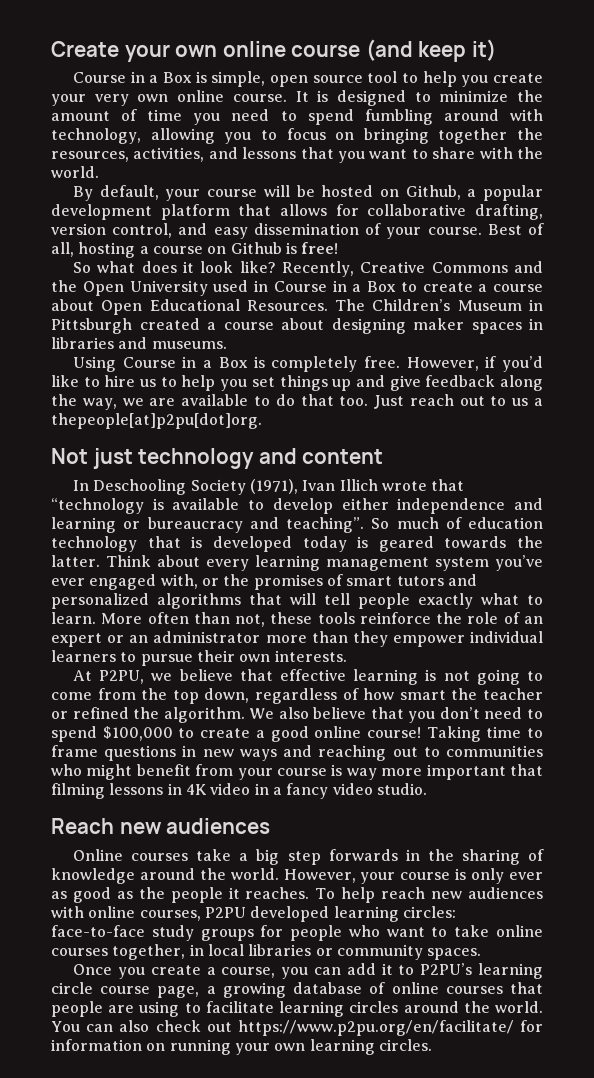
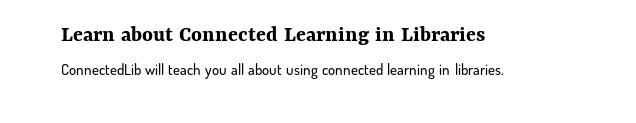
- Create your own online course (and keep it)
- Course in a Box is simple, open source tool to help you create your very own online course. It is designed to minimize the amount of time you need to spend fumbling around with technology, allowing you to focus on bringing together the resources, activities, and lessons that you want to share with the world.
- By default, your course will be hosted on Github, a popular development platform that allows for collaborative drafting, version control, and easy dissemination of your course. Best of all, hosting a course on Github is free!
- So what does it look like? Recently, Creative Commons and the Open University used in Course in a Box to create a course about Open Educational Resources. The Children’s Museum in Pittsburgh created a course about designing maker spaces in libraries and museums.
- Using Course in a Box is completely free. However, if you’d like to hire us to help you set things up and give feedback along the way, we are available to do that too. Just reach out to us a thepeople[at]p2pu[dot]org.
- Not just technology and content
- In Deschooling Society (1971), Ivan Illich wrote that “technology is available to develop either independence and learning or bureaucracy and teaching”. So much of education technology that is developed today is geared towards the latter. Think about every learning management system you’ve ever engaged with, or the promises of smart tutors and personalized algorithms that will tell people exactly what to learn. More often than not, these tools reinforce the role of an expert or an administrator more than they empower individual learners to pursue their own interests.
- At P2PU, we believe that effective learning is not going to come from the top down, regardless of how smart the teacher or refined the algorithm. We also believe that you don’t need to spend $100,000 to create a good online course! Taking time to frame questions in new ways and reaching out to communities who might benefit from your course is way more important that filming lessons in 4K video in a fancy video studio.
- Reach new audiences
- Online courses take a big step forwards in the sharing of knowledge around the world. However, your course is only ever as good as the people it reaches. To help reach new audiences with online courses, P2PU developed learning circles: face-to-face study groups for people who want to take online courses together, in local libraries or community spaces.
- Once you create a course, you can add it to P2PU’s learning circle course page, a growing database of online courses that people are using to facilitate learning circles around the world. You can also check out https://www.p2pu.org/en/facilitate/ for information on running your own learning circles.
+ Learn about Connected Learning in Libraries
+ ConnectedLib will teach you all about using connected learning in libraries.

